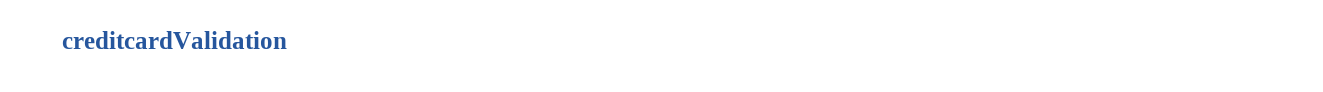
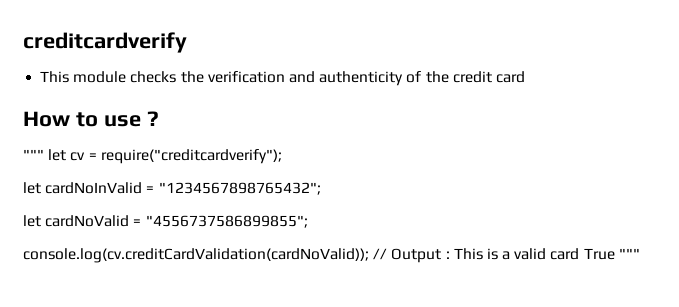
- creditcardValidation
+ creditcardverify
+ This module checks the verification and authenticity of the credit card
+ How to use ?
+ """ let cv = require("creditcardverify");
+ let cardNoInValid = "1234567898765432";
+ let cardNoValid = "4556737586899855";
+ console.log(cv.creditCardValidation(cardNoValid)); // Output : This is a valid card True """

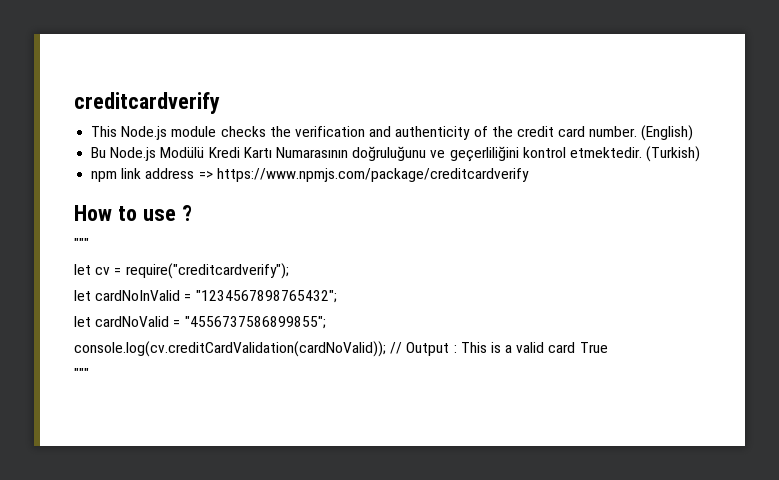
- This module checks the verification and authenticity of the credit card
+ This Node.js module checks the verification and authenticity of the credit card number. (English)
+ Bu Node.js Modülü Kredi Kartı Numarasının doğruluğunu ve geçerliliğini kontrol etmektedir. (Turkish)
+ npm link address => https://www.npmjs.com/package/creditcardverify
  How to use ?
- """ let cv = require("creditcardverify");
+ """
+ let cv = require("creditcardverify");
- console.log(cv.creditCardValidation(cardNoValid)); // Output : This is a valid card True """
+ console.log(cv.creditCardValidation(cardNoValid)); // Output : This is a valid card True
+ """

